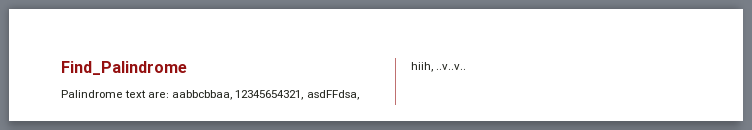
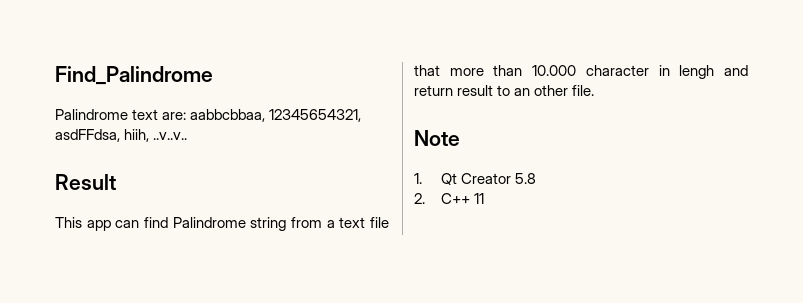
+ Result
+ This app can find Palindrome string from a text file that more than 10.000 character in lengh and return result to an other file.
+ Note
+ 1. Qt Creator 5.8
+ 2. C++ 11

